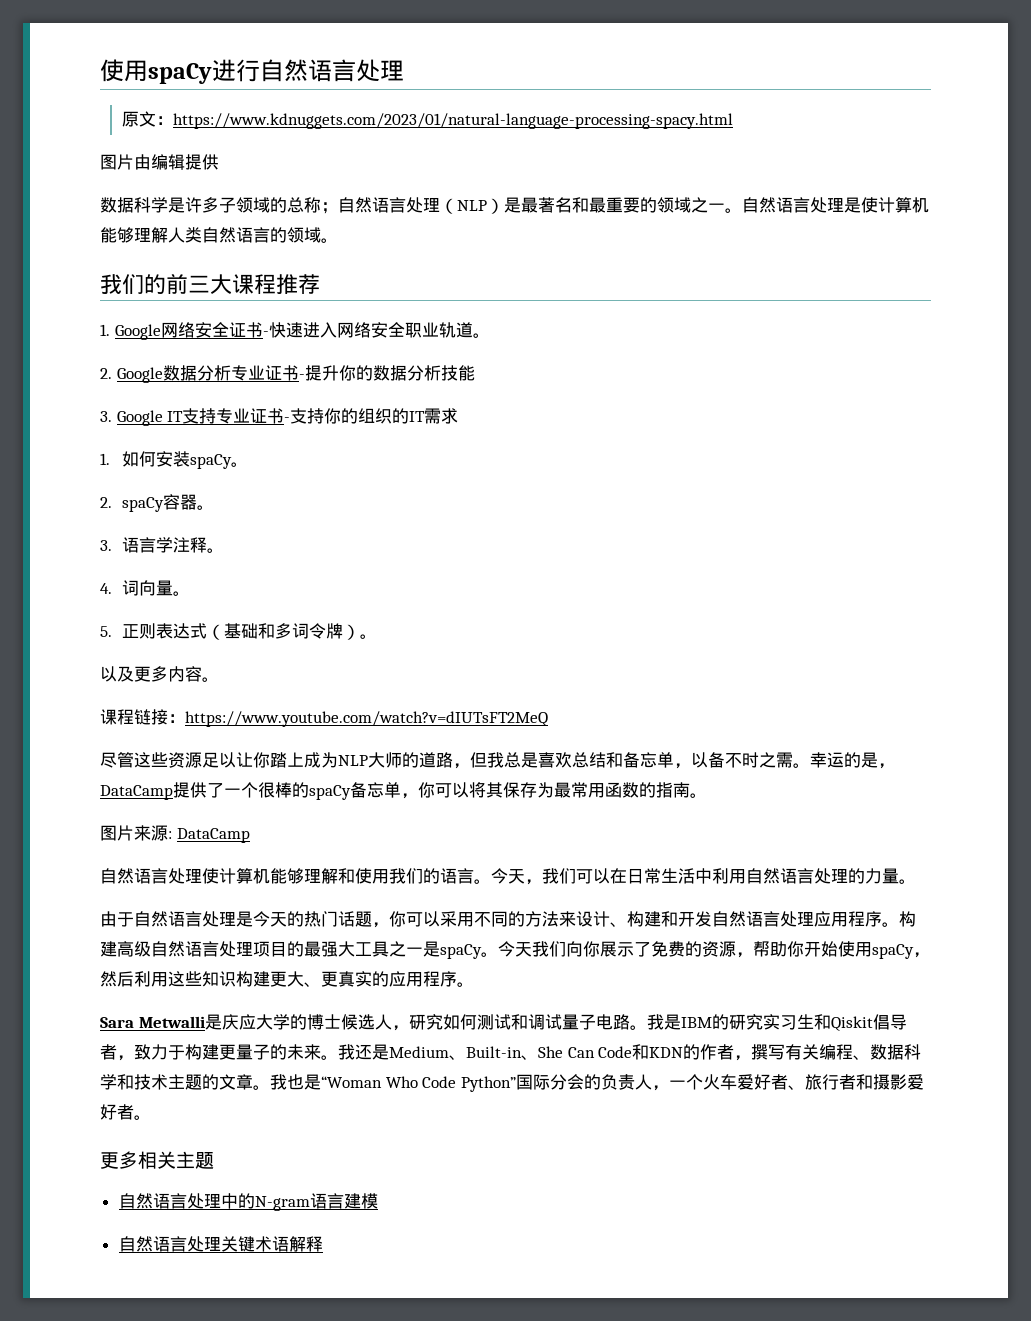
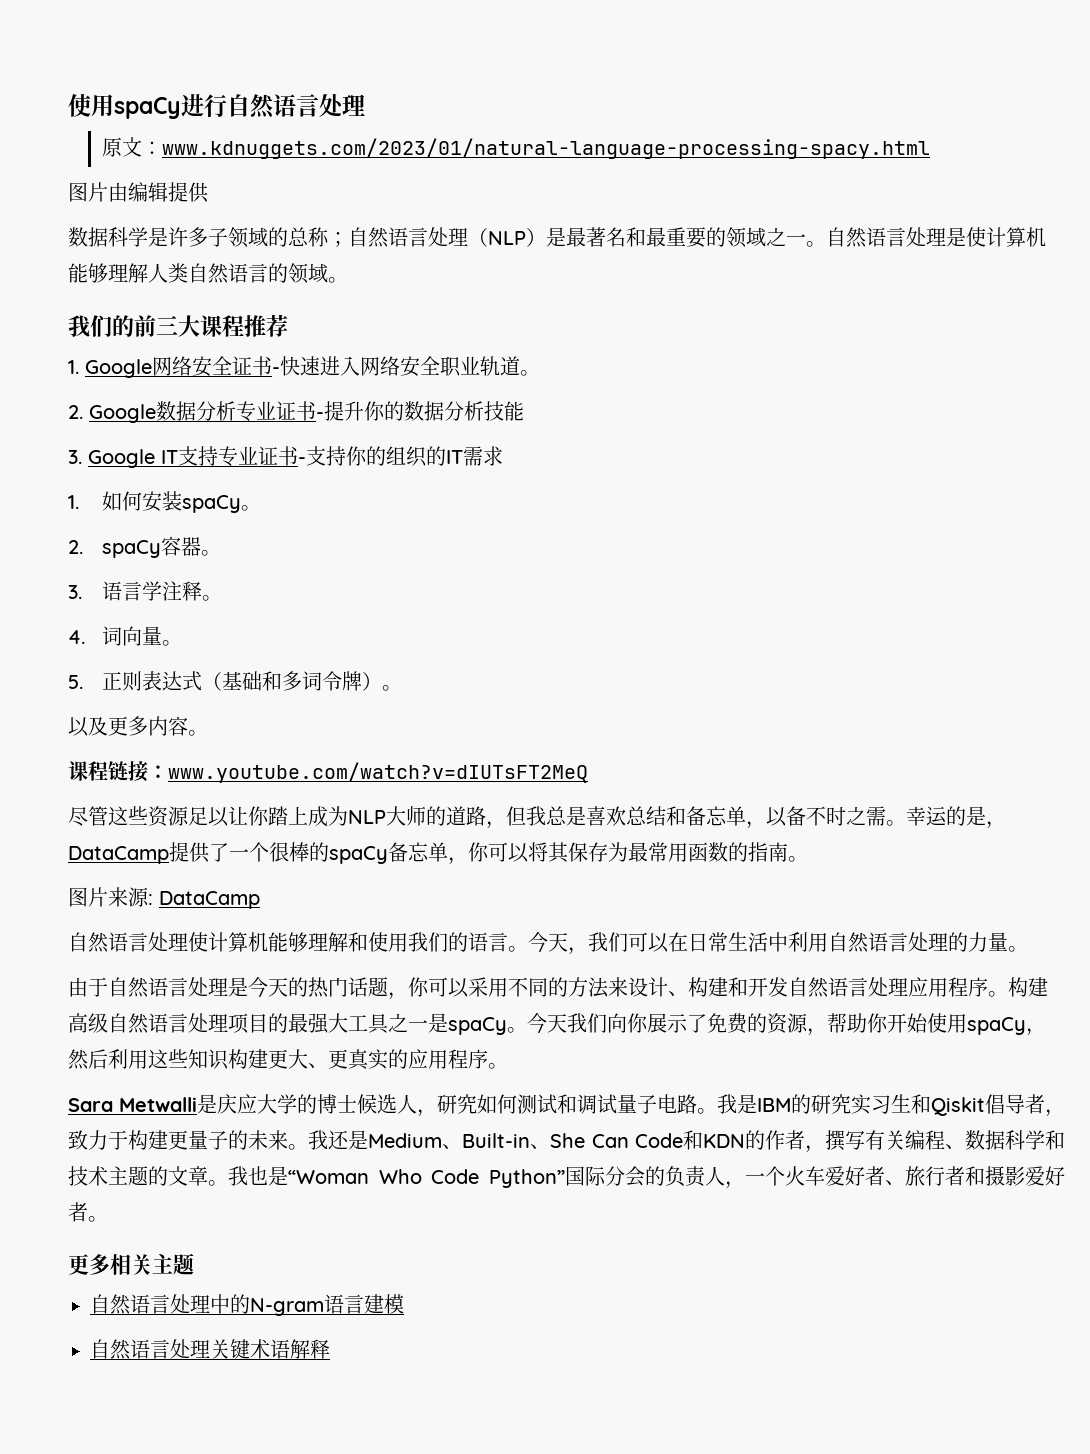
- 原文：https://www.kdnuggets.com/2023/01/natural-language-processing-spacy.html
+ 原文：www.kdnuggets.com/2023/01/natural-language-processing-spacy.html
- 课程链接：https://www.youtube.com/watch?v=dIUTsFT2MeQ
+ 课程链接：www.youtube.com/watch?v=dIUTsFT2MeQ

